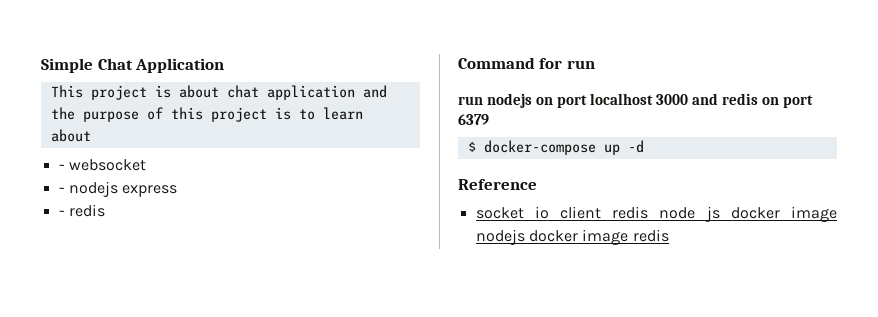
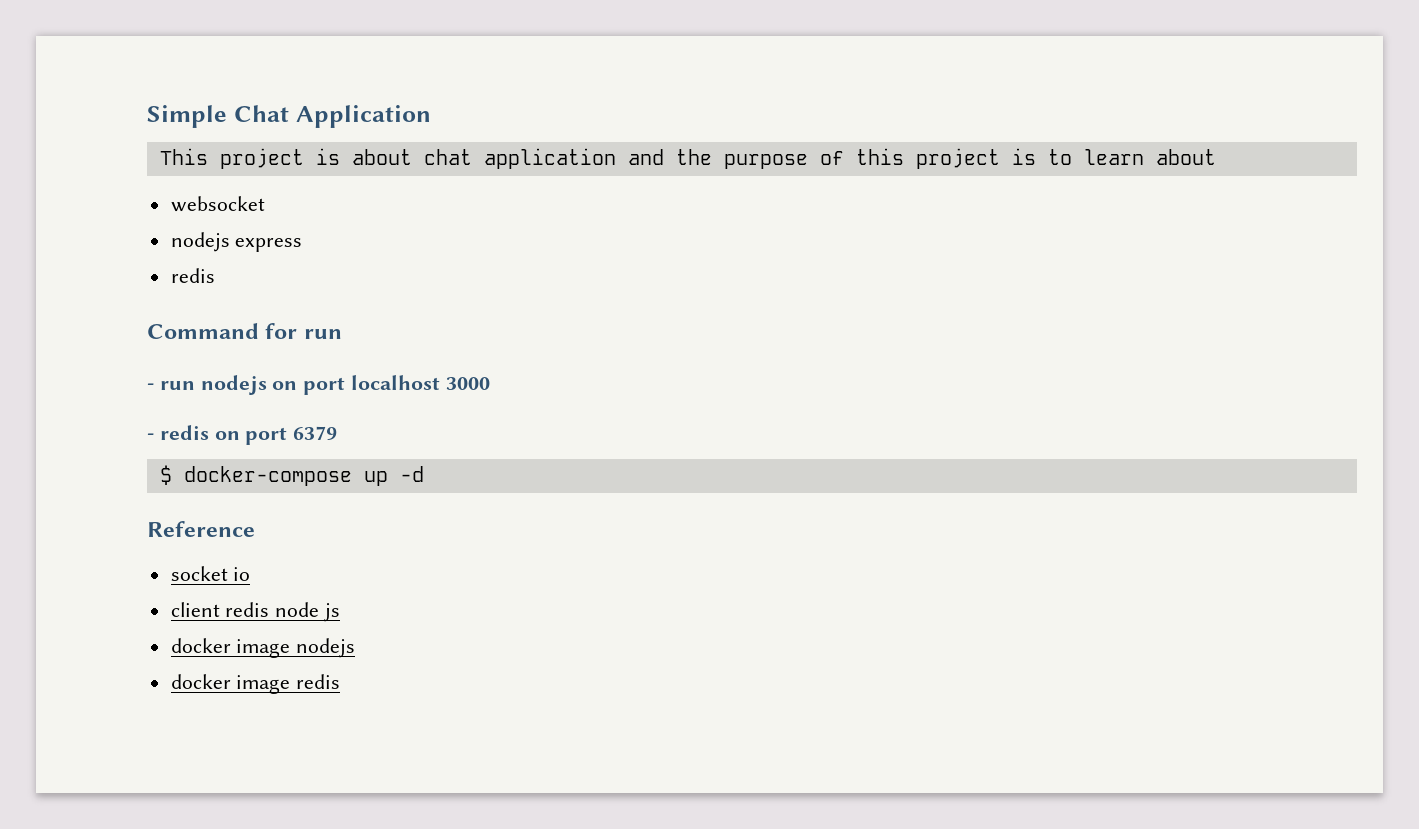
- - websocket
+ websocket
- - nodejs express
- - redis
+ nodejs express
+ redis
- run nodejs on port localhost 3000 and redis on port 6379
+ - run nodejs on port localhost 3000
+ - redis on port 6379
- socket io client redis node js docker image nodejs docker image redis
+ socket io
+ client redis node js
+ docker image nodejs
+ docker image redis

